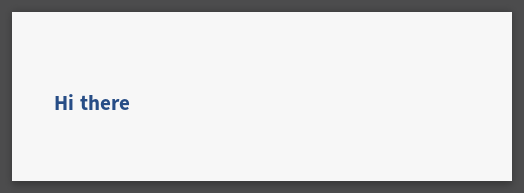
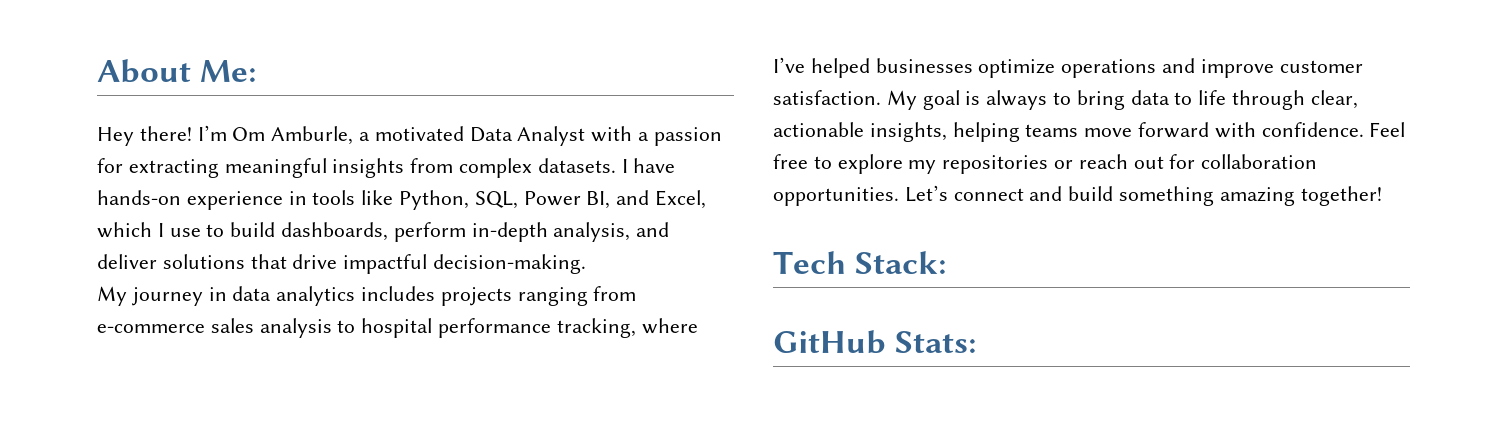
- Hi there
+ About Me:
+ Hey there! I’m Om Amburle, a motivated Data Analyst with a passion for extracting meaningful insights from complex datasets. I have hands-on experience in tools like Python, SQL, Power BI, and Excel, which I use to build dashboards, perform in-depth analysis, and deliver solutions that drive impactful decision-making.
+ My journey in data analytics includes projects ranging from e-commerce sales analysis to hospital performance tracking, where I’ve helped businesses optimize operations and improve customer satisfaction. My goal is always to bring data to life through clear, actionable insights, helping teams move forward with confidence. Feel free to explore my repositories or reach out for collaboration opportunities. Let’s connect and build something amazing together!
+ Tech Stack:
+ GitHub Stats:

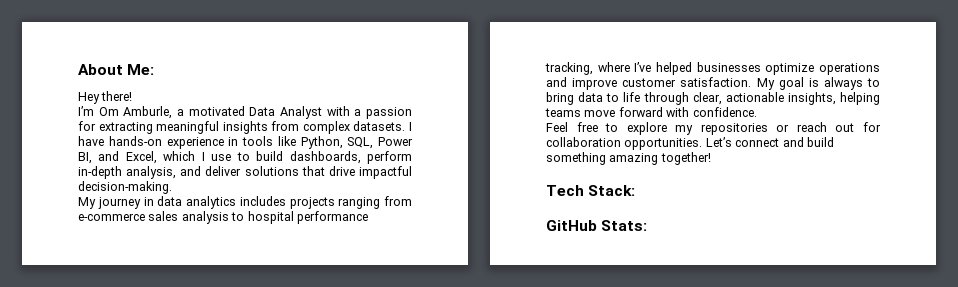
- Hey there! I’m Om Amburle, a motivated Data Analyst with a passion for extracting meaningful insights from complex datasets.
+ Hey there!
+ I’m Om Amburle, a motivated Data Analyst with a passion for extracting meaningful insights from complex datasets.
- My goal is always to bring data to life through clear, actionable insights, helping teams move forward with confidence. Feel free to explore my repositories or reach out for collaboration opportunities.
+ My goal is always to bring data to life through clear, actionable insights, helping teams move forward with confidence.
+ Feel free to explore my repositories or reach out for collaboration opportunities.

